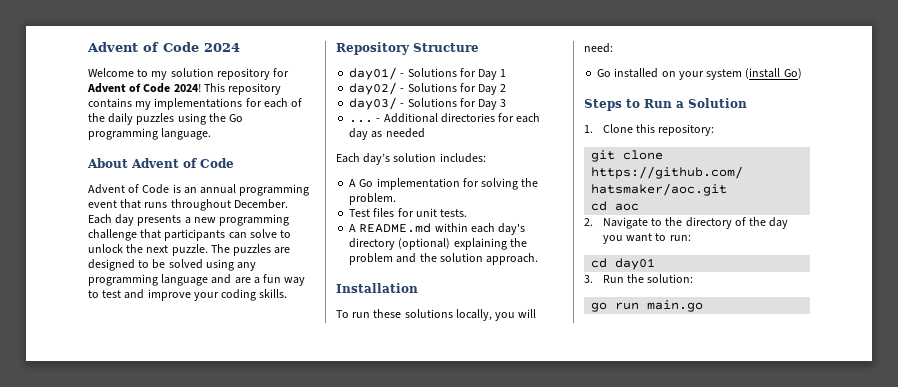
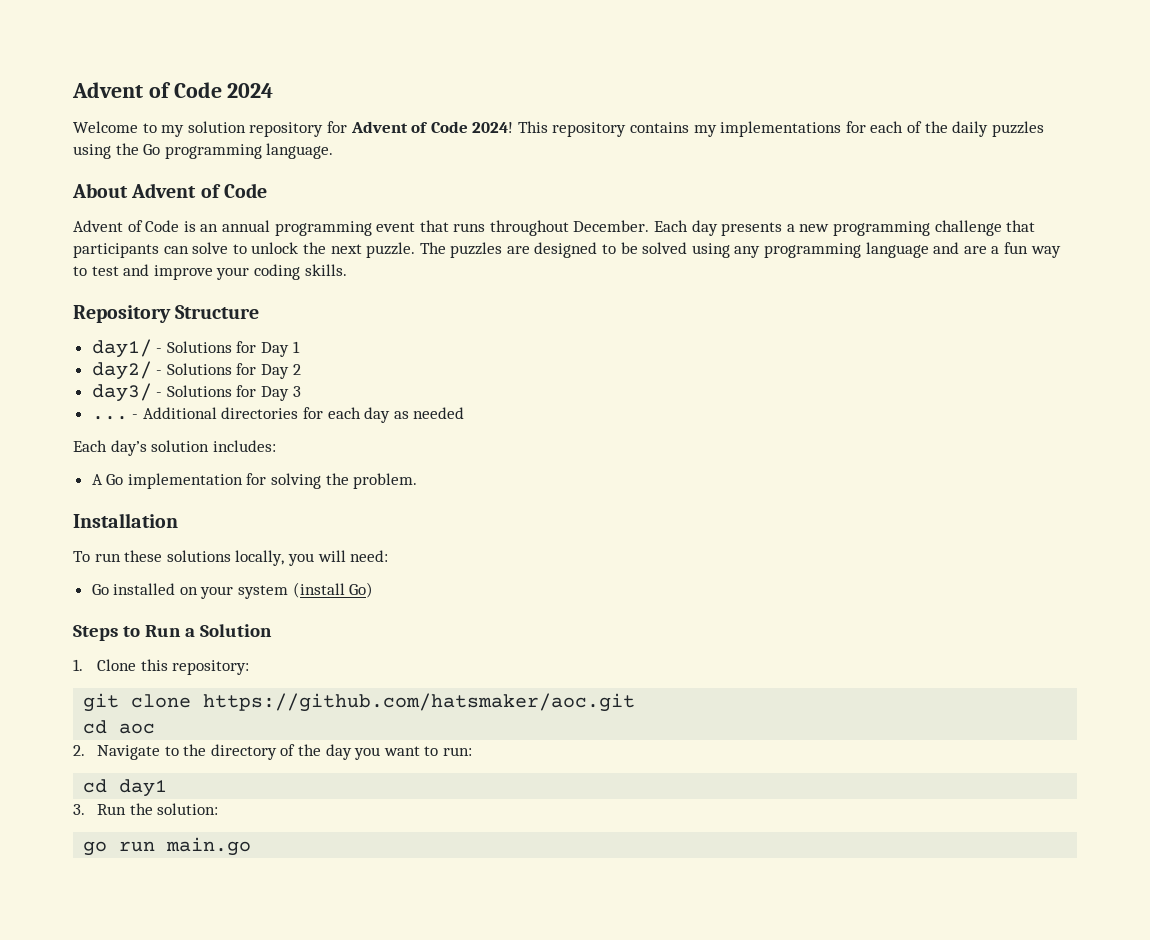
- day01/ - Solutions for Day 1
+ day1/ - Solutions for Day 1
- day02/ - Solutions for Day 2
+ day2/ - Solutions for Day 2
- day03/ - Solutions for Day 3
+ day3/ - Solutions for Day 3
- Test files for unit tests.
- A README.md within each day's directory (optional) explaining the problem and the solution approach.
- cd day01
+ cd day1

